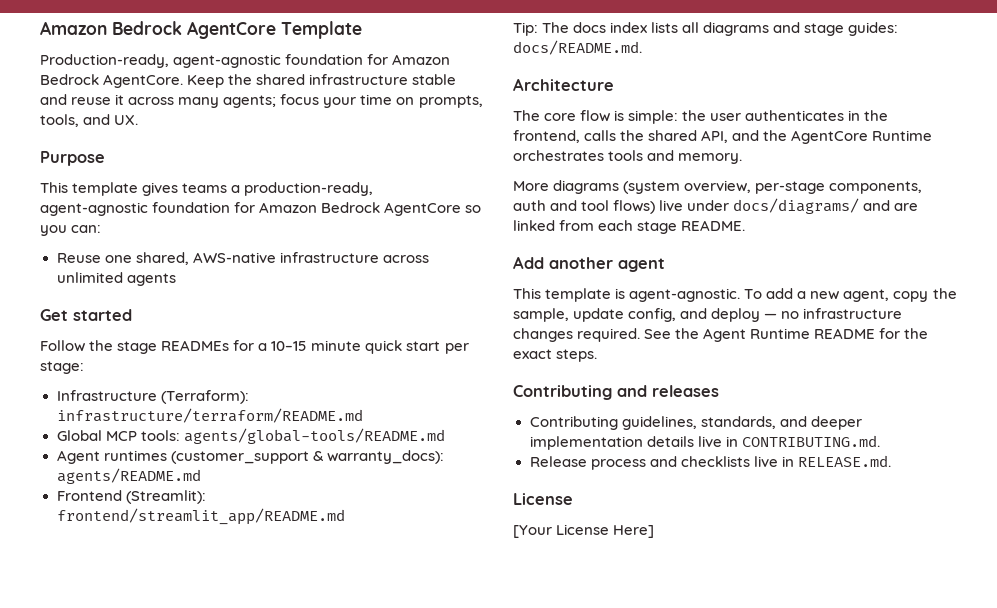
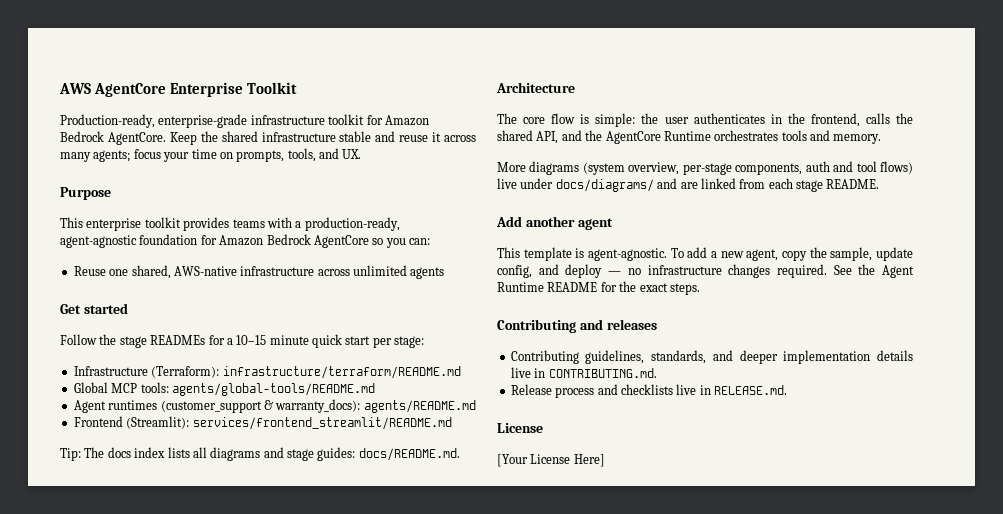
- Amazon Bedrock AgentCore Template
- Production-ready, agent-agnostic foundation for Amazon Bedrock AgentCore.
+ AWS AgentCore Enterprise Toolkit
+ Production-ready, enterprise-grade infrastructure toolkit for Amazon Bedrock AgentCore.
- This template gives teams a production-ready, agent-agnostic foundation for Amazon Bedrock AgentCore so you can:
+ This enterprise toolkit provides teams with a production-ready, agent-agnostic foundation for Amazon Bedrock AgentCore so you can:
- Frontend (Streamlit): frontend/streamlit_app/README.md
+ Frontend (Streamlit): services/frontend_streamlit/README.md

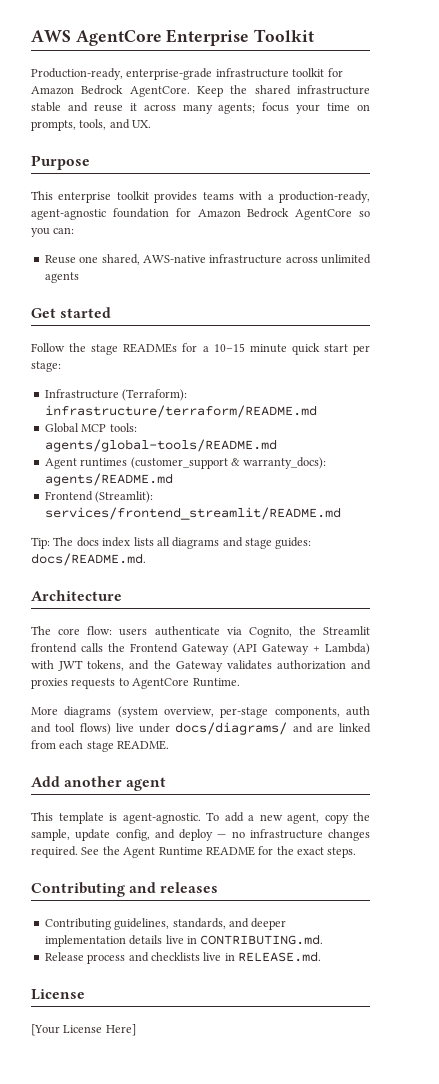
- The core flow is simple: the user authenticates in the frontend, calls the shared API, and the AgentCore Runtime orchestrates tools and memory.
+ The core flow: users authenticate via Cognito, the Streamlit frontend calls the Frontend Gateway (API Gateway + Lambda) with JWT tokens, and the Gateway validates authorization and proxies requests to AgentCore Runtime.

